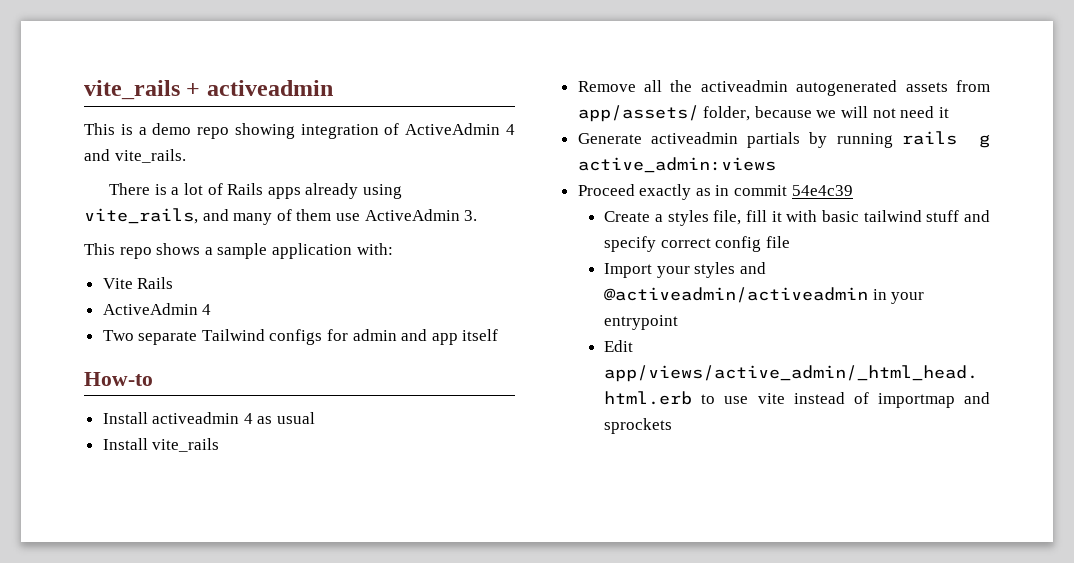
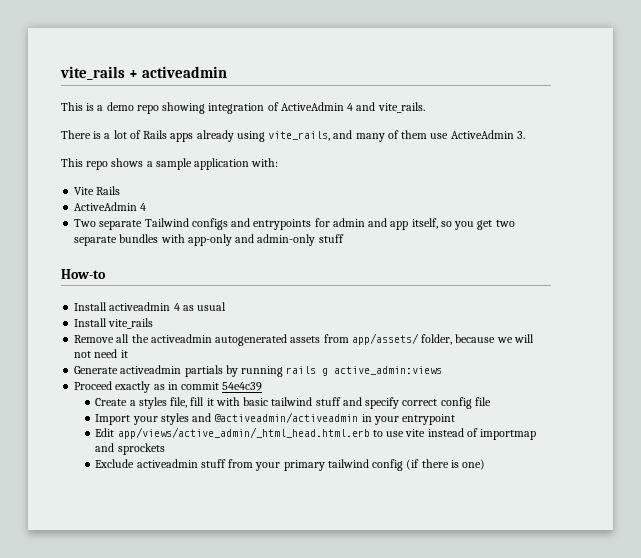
- Two separate Tailwind configs for admin and app itself
+ Two separate Tailwind configs and entrypoints for admin and app itself, so you get two separate bundles with app-only and admin-only stuff
+ Exclude activeadmin stuff from your primary tailwind config (if there is one)

